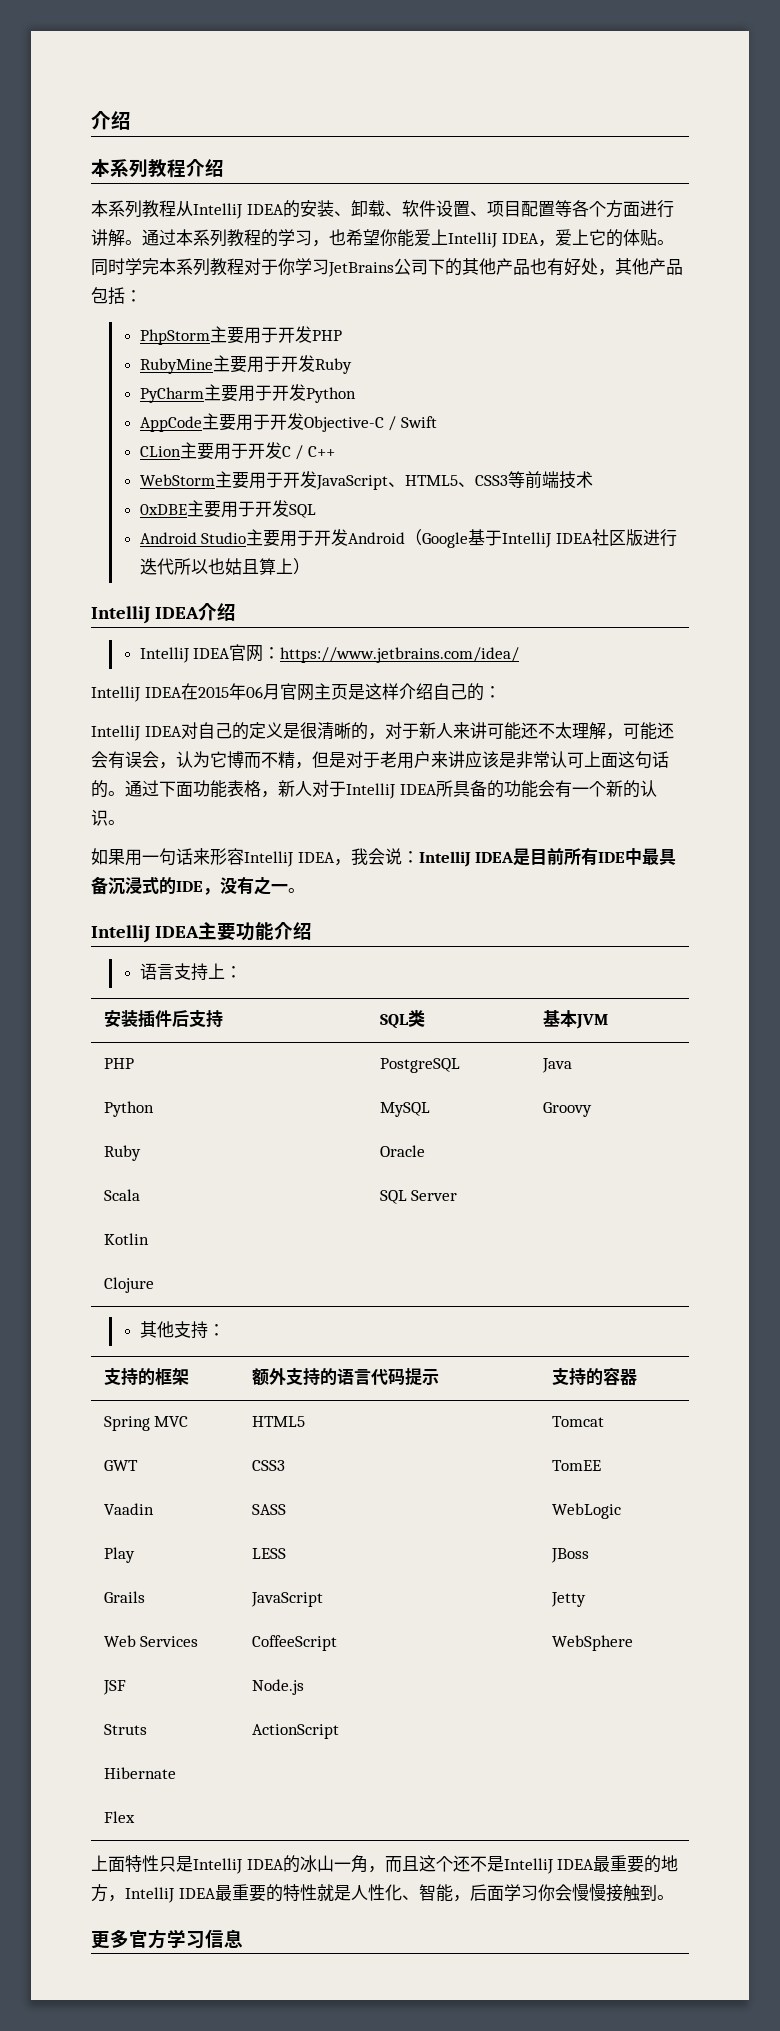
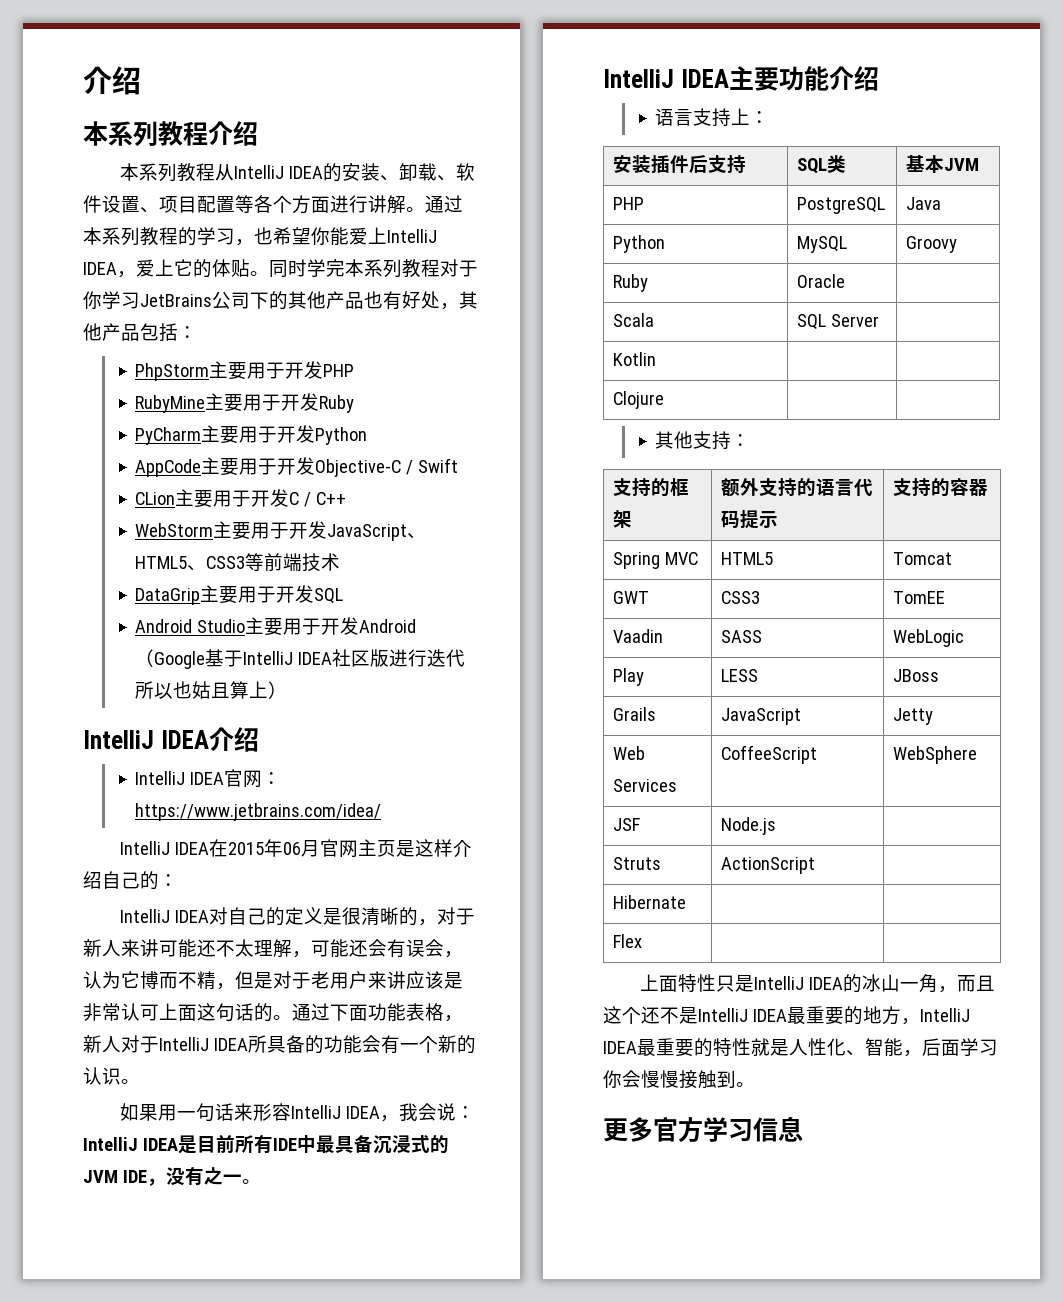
- 0xDBE主要用于开发SQL
+ DataGrip主要用于开发SQL
- 如果用一句话来形容IntelliJ IDEA，我会说：IntelliJ IDEA是目前所有IDE中最具备沉浸式的IDE，没有之一。
+ 如果用一句话来形容IntelliJ IDEA，我会说：IntelliJ IDEA是目前所有IDE中最具备沉浸式的JVM IDE，没有之一。

